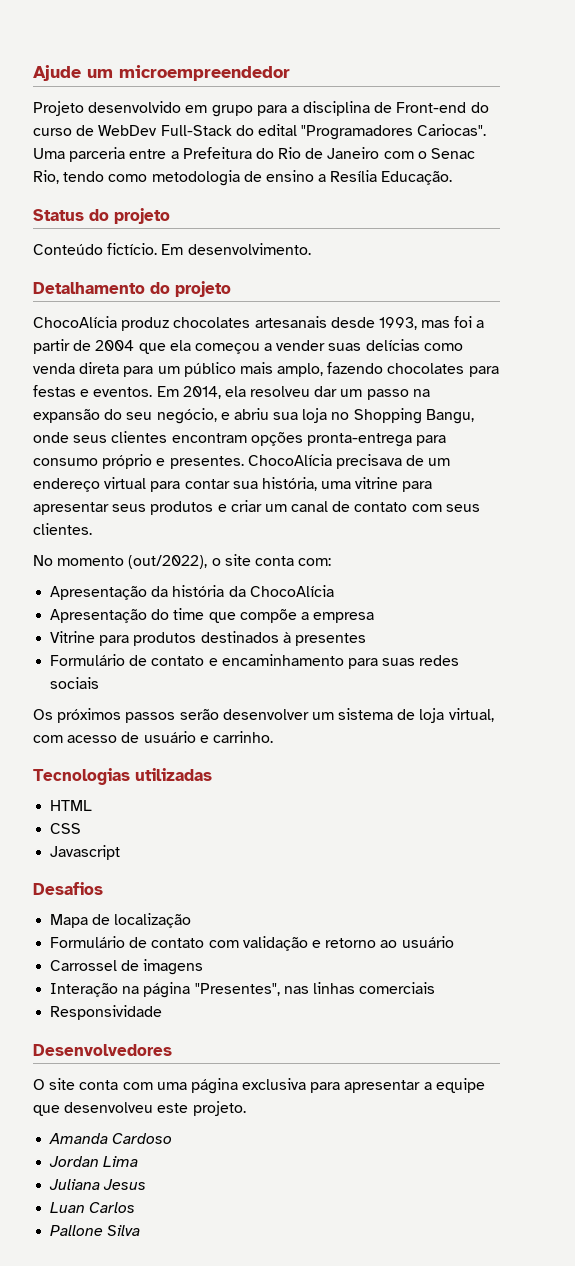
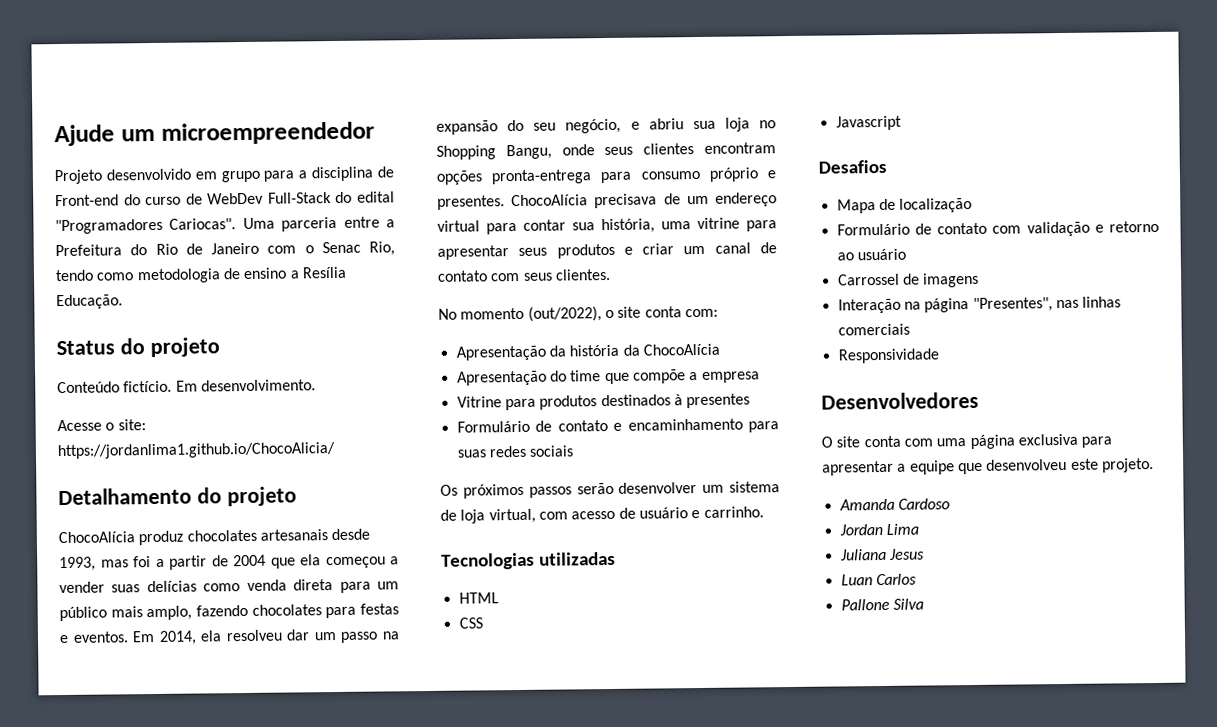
+ Acesse o site: https://jordanlima1.github.io/ChocoAlicia/

